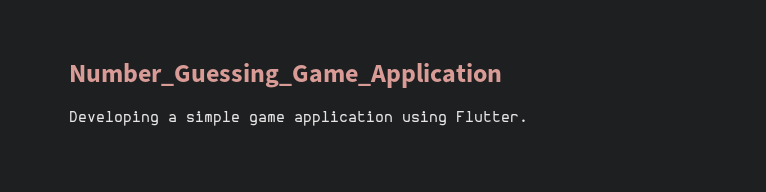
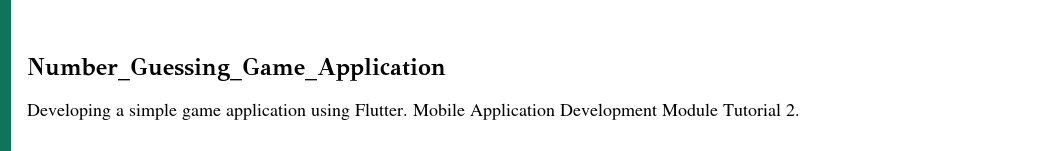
+ Mobile Application Development Module Tutorial 2.

